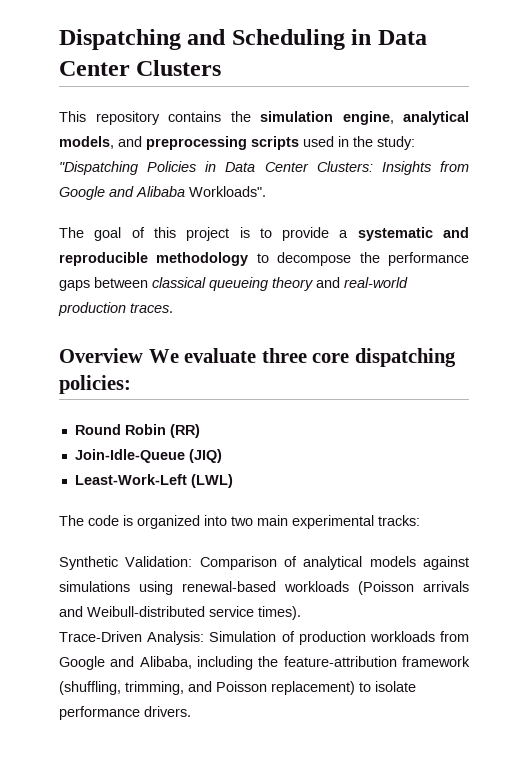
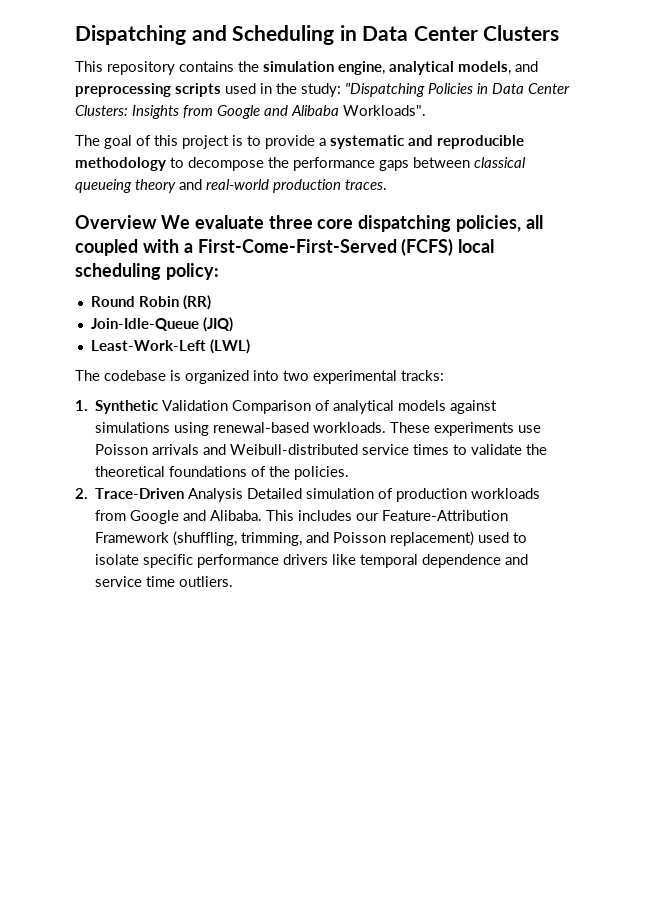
- Overview We evaluate three core dispatching policies:
+ Overview We evaluate three core dispatching policies, all coupled with a First-Come-First-Served (FCFS) local scheduling policy:
- The code is organized into two main experimental tracks:
+ The codebase is organized into two experimental tracks:
- Synthetic Validation: Comparison of analytical models against simulations using renewal-based workloads (Poisson arrivals and Weibull-distributed service times).
- Trace-Driven Analysis: Simulation of production workloads from Google and Alibaba, including the feature-attribution framework (shuffling, trimming, and Poisson replacement) to isolate performance drivers.
+ 1. Synthetic Validation Comparison of analytical models against simulations using renewal-based workloads. These experiments use Poisson arrivals and Weibull-distributed service times to validate the theoretical foundations of the policies.
+ 2. Trace-Driven Analysis Detailed simulation of production workloads from Google and Alibaba. This includes our Feature-Attribution Framework (shuffling, trimming, and Poisson replacement) used to isolate specific performance drivers like temporal dependence and service time outliers.

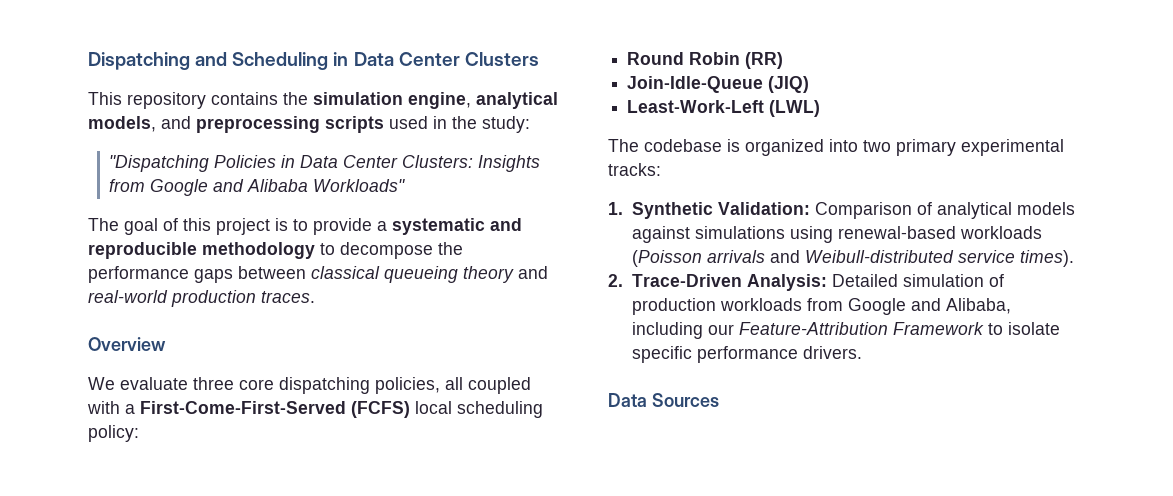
- This repository contains the simulation engine, analytical models, and preprocessing scripts used in the study: "Dispatching Policies in Data Center Clusters: Insights from Google and Alibaba Workloads".
+ This repository contains the simulation engine, analytical models, and preprocessing scripts used in the study:
+ "Dispatching Policies in Data Center Clusters: Insights from Google and Alibaba Workloads"
- Overview We evaluate three core dispatching policies, all coupled with a First-Come-First-Served (FCFS) local scheduling policy:
+ Overview
+ We evaluate three core dispatching policies, all coupled with a First-Come-First-Served (FCFS) local scheduling policy:
- The codebase is organized into two experimental tracks:
+ The codebase is organized into two primary experimental tracks:
- 1. Synthetic Validation Comparison of analytical models against simulations using renewal-based workloads. These experiments use Poisson arrivals and Weibull-distributed service times to validate the theoretical foundations of the policies.
+ 1. Synthetic Validation: Comparison of analytical models against simulations using renewal-based workloads (Poisson arrivals and Weibull-distributed service times).
- 2. Trace-Driven Analysis Detailed simulation of production workloads from Google and Alibaba. This includes our Feature-Attribution Framework (shuffling, trimming, and Poisson replacement) used to isolate specific performance drivers like temporal dependence and service time outliers.
+ 2. Trace-Driven Analysis: Detailed simulation of production workloads from Google and Alibaba, including our Feature-Attribution Framework to isolate specific performance drivers.
+ Data Sources

